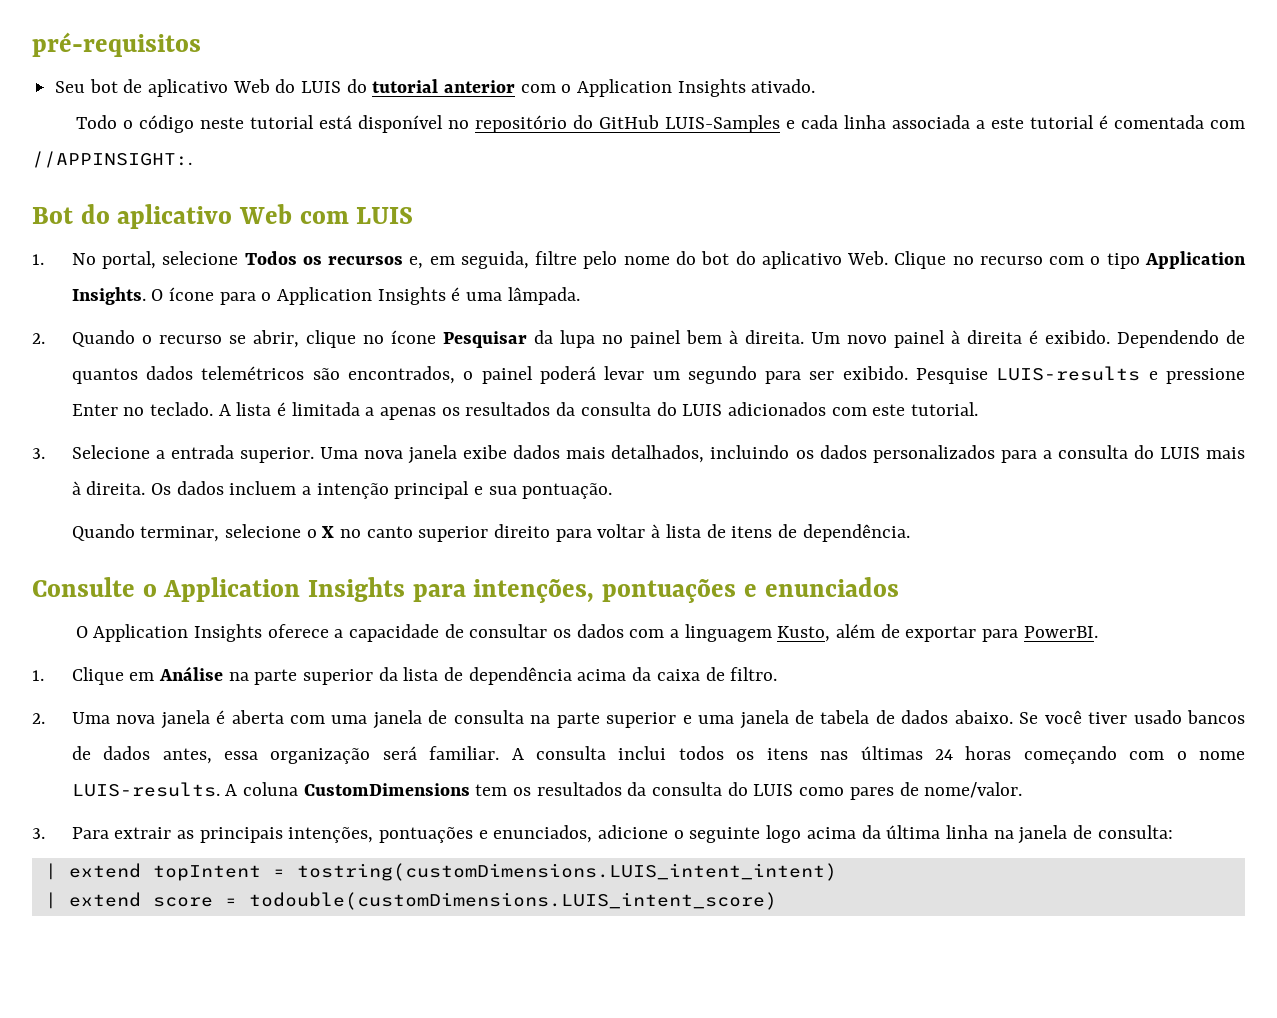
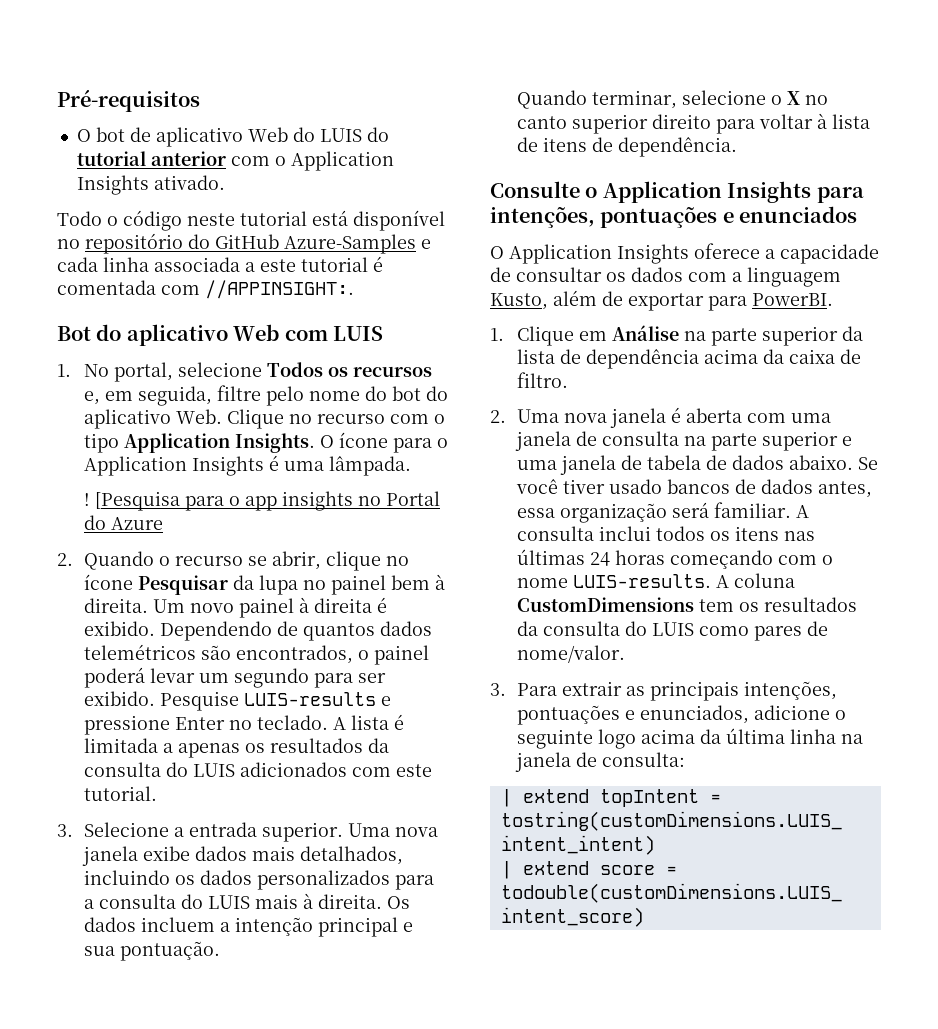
- pré-requisitos
- Seu bot de aplicativo Web do LUIS do tutorial anterior com o Application Insights ativado.
+ Pré-requisitos
+ O bot de aplicativo Web do LUIS do tutorial anterior com o Application Insights ativado.
- Todo o código neste tutorial está disponível no repositório do GitHub LUIS-Samples e cada linha associada a este tutorial é comentada com //APPINSIGHT:.
+ Todo o código neste tutorial está disponível no repositório do GitHub Azure-Samples e cada linha associada a este tutorial é comentada com //APPINSIGHT:.
+ ! [Pesquisa para o app insights no Portal do Azure

